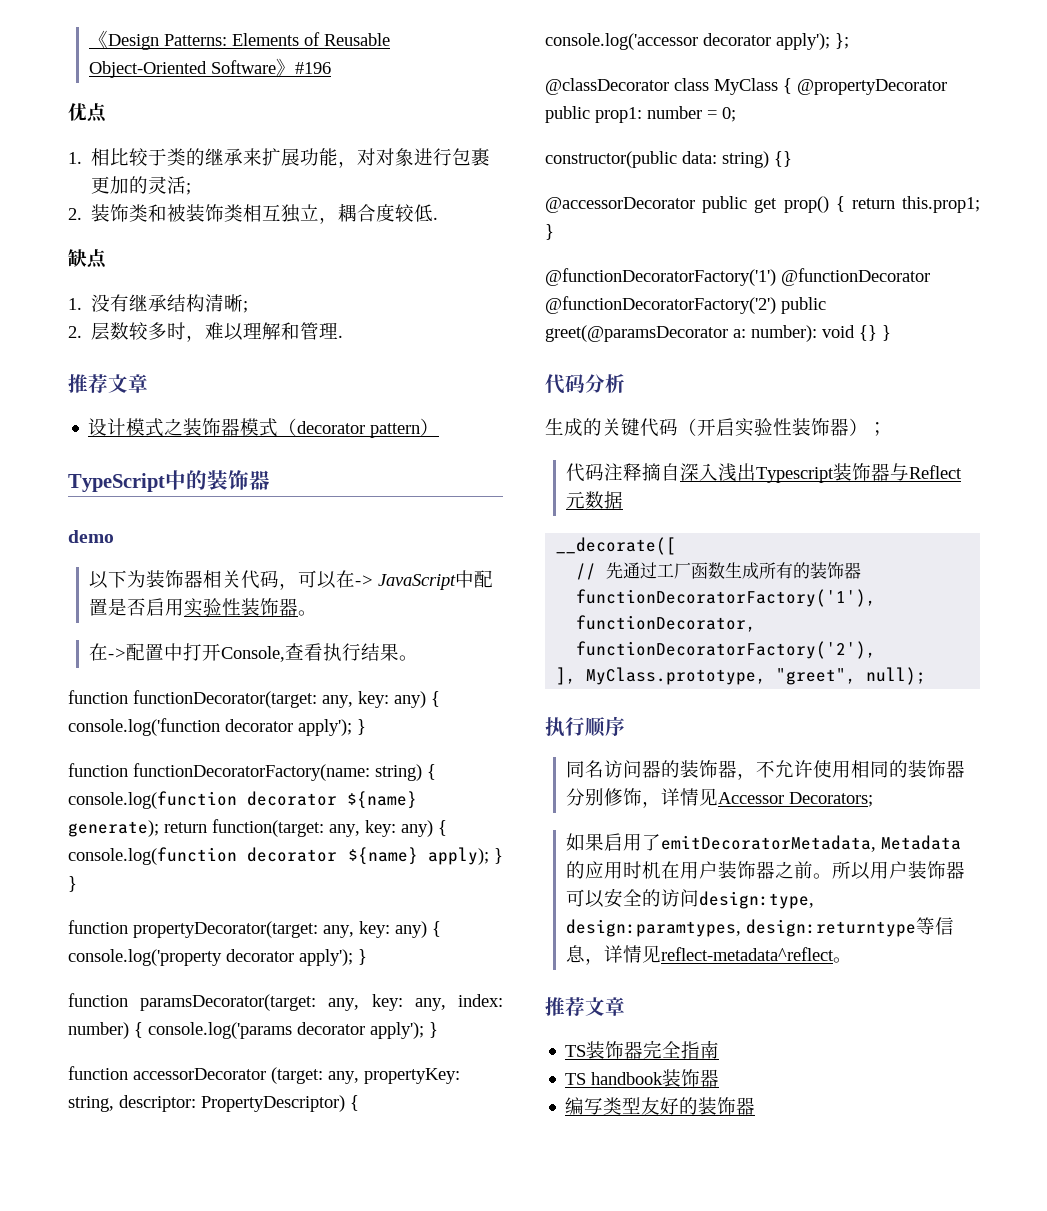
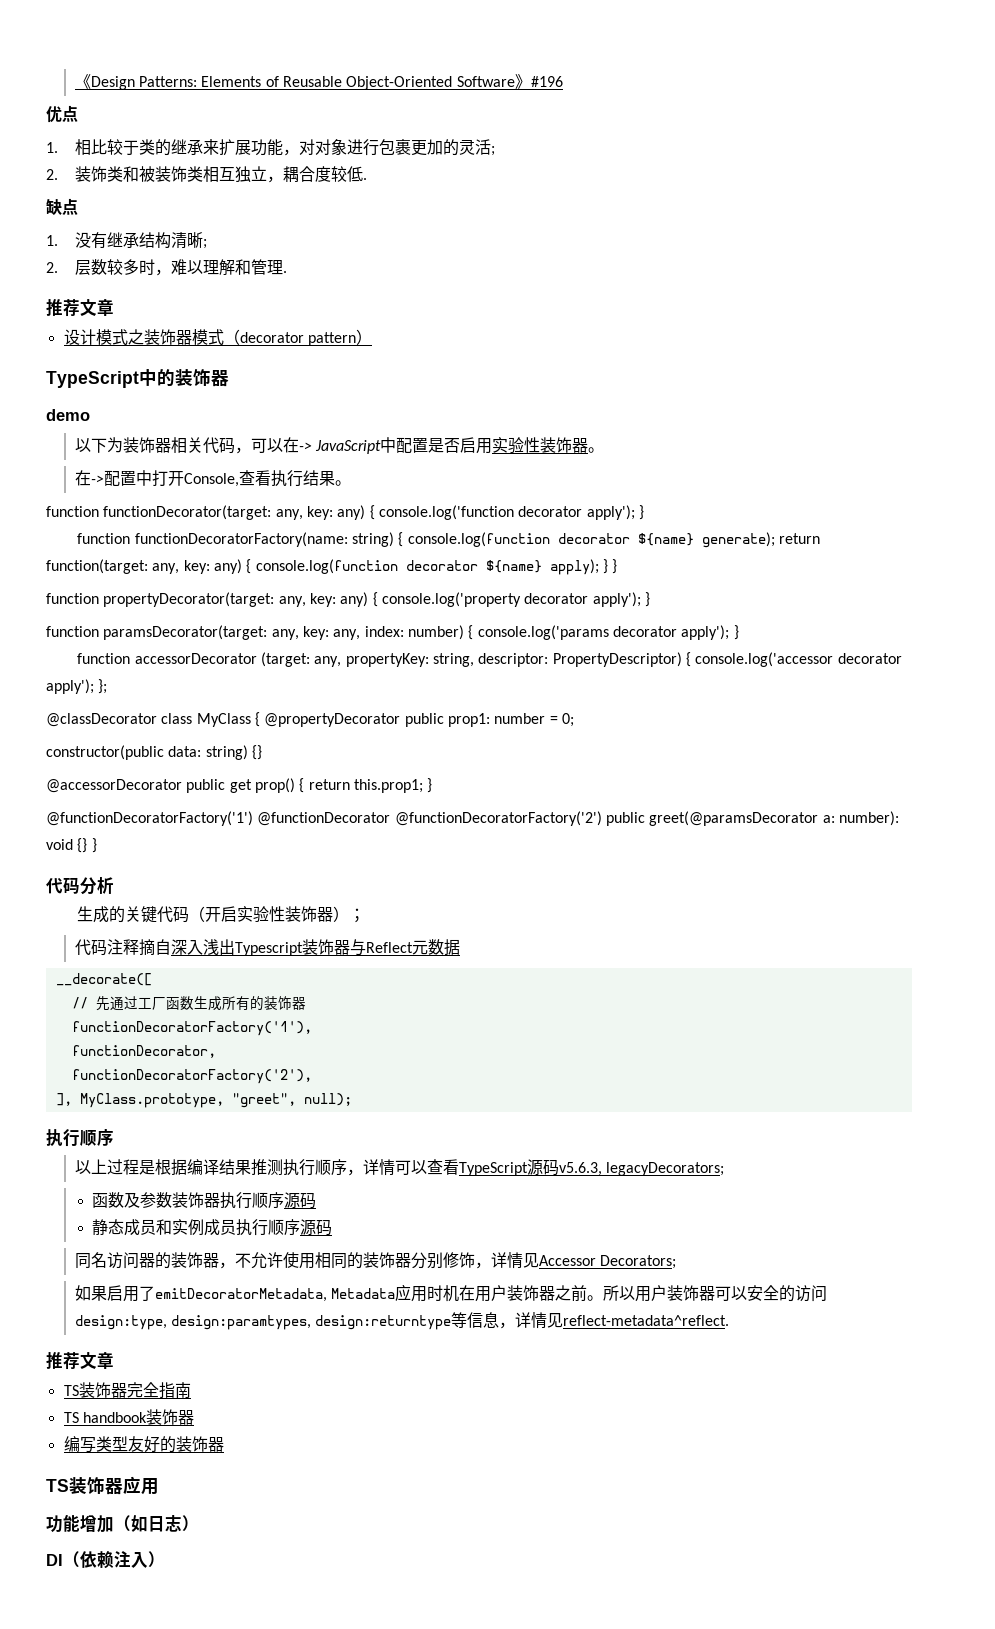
+ 以上过程是根据编译结果推测执行顺序，详情可以查看TypeScript源码v5.6.3, legacyDecorators;
+ 函数及参数装饰器执行顺序源码
+ 静态成员和实例成员执行顺序源码
- 如果启用了emitDecoratorMetadata, Metadata的应用时机在用户装饰器之前。
+ 如果启用了emitDecoratorMetadata, Metadata应用时机在用户装饰器之前。
- 所以用户装饰器可以安全的访问design:type, design:paramtypes, design:returntype等信息，详情见reflect-metadata^reflect。
+ 所以用户装饰器可以安全的访问design:type, design:paramtypes, design:returntype等信息，详情见reflect-metadata^reflect.
+ TS装饰器应用
+ 功能增加（如日志）
+ DI（依赖注入）

